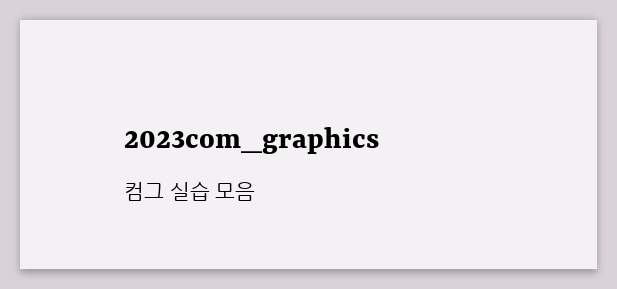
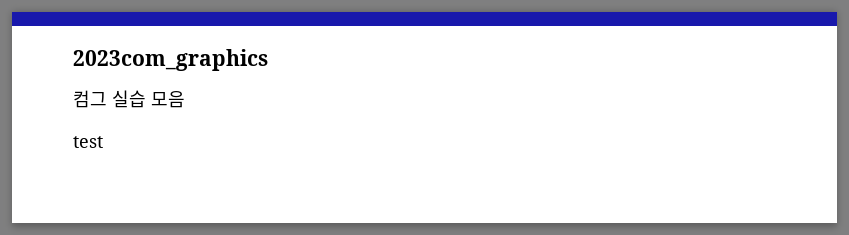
+ test

